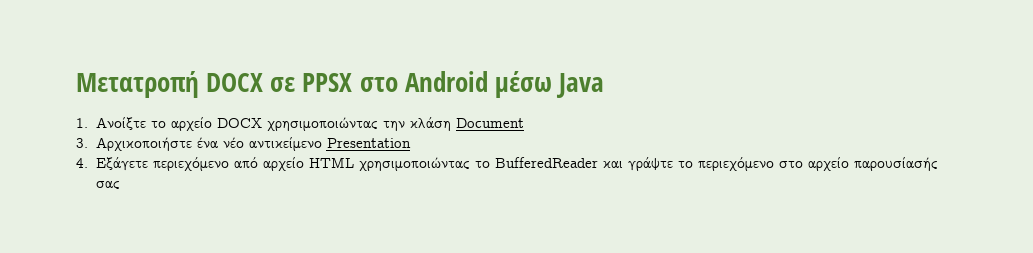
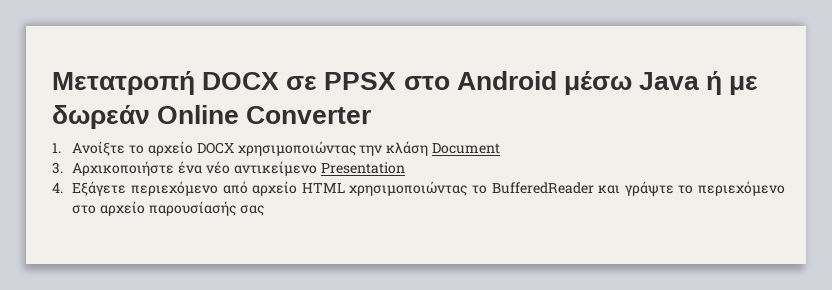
- Μετατροπή DOCX σε PPSX στο Android μέσω Java
+ Μετατροπή DOCX σε PPSX στο Android μέσω Java ή με δωρεάν Online Converter

